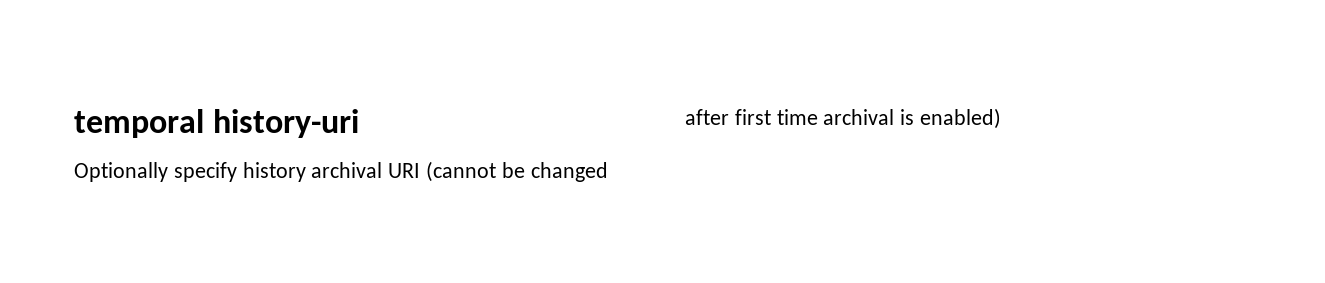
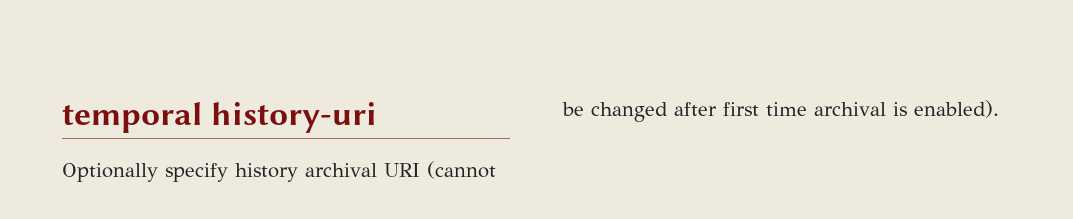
- Optionally specify history archival URI (cannot be changed after first time archival is enabled)
+ Optionally specify history archival URI (cannot be changed after first time archival is enabled).

